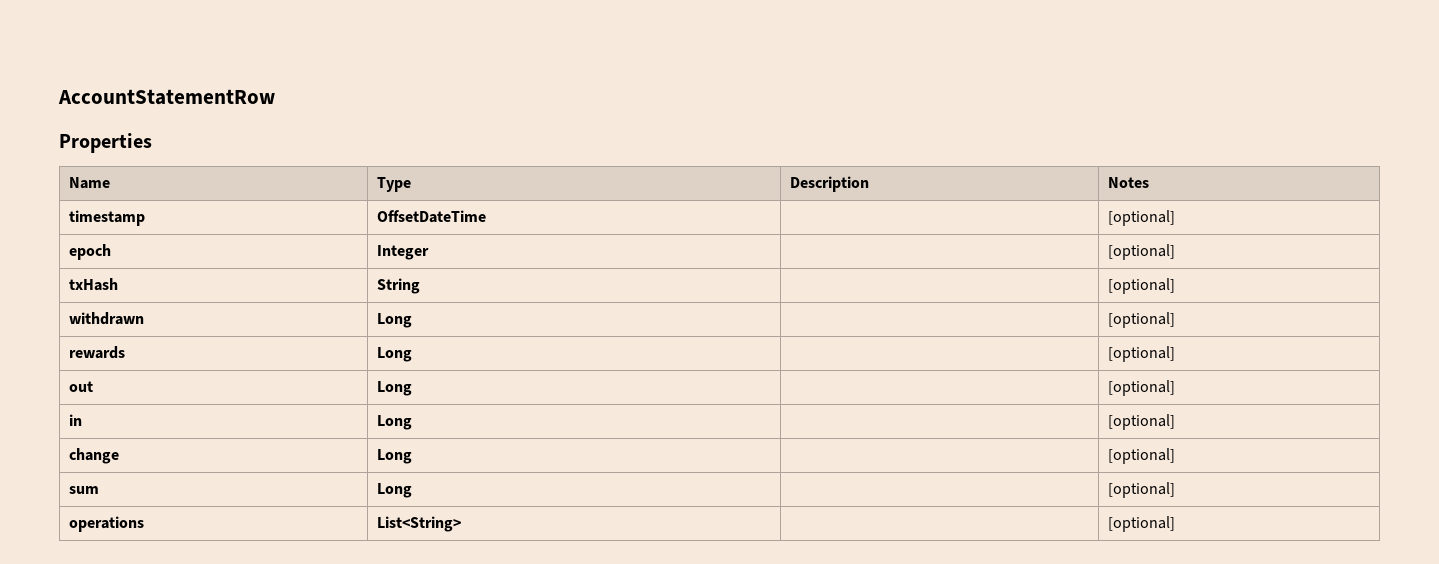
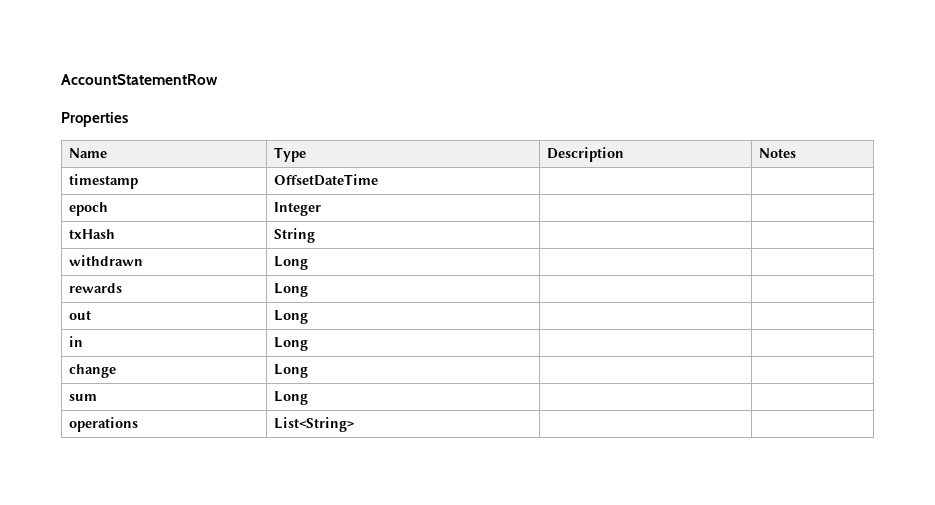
- timestamp | OffsetDateTime | | [optional]
+ timestamp | OffsetDateTime | |
- epoch | Integer | | [optional]
+ epoch | Integer | |
- txHash | String | | [optional]
+ txHash | String | |
- withdrawn | Long | | [optional]
+ withdrawn | Long | |
- rewards | Long | | [optional]
+ rewards | Long | |
- out | Long | | [optional]
+ out | Long | |
- in | Long | | [optional]
+ in | Long | |
- change | Long | | [optional]
+ change | Long | |
- sum | Long | | [optional]
+ sum | Long | |
- operations | List<String> | | [optional]
+ operations | List<String> | |

